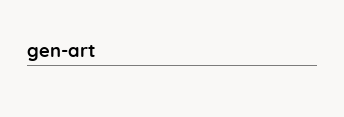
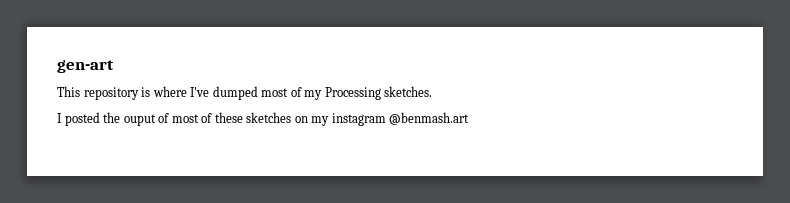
+ This repository is where I've dumped most of my Processing sketches.
+ I posted the ouput of most of these sketches on my instagram @benmash.art

